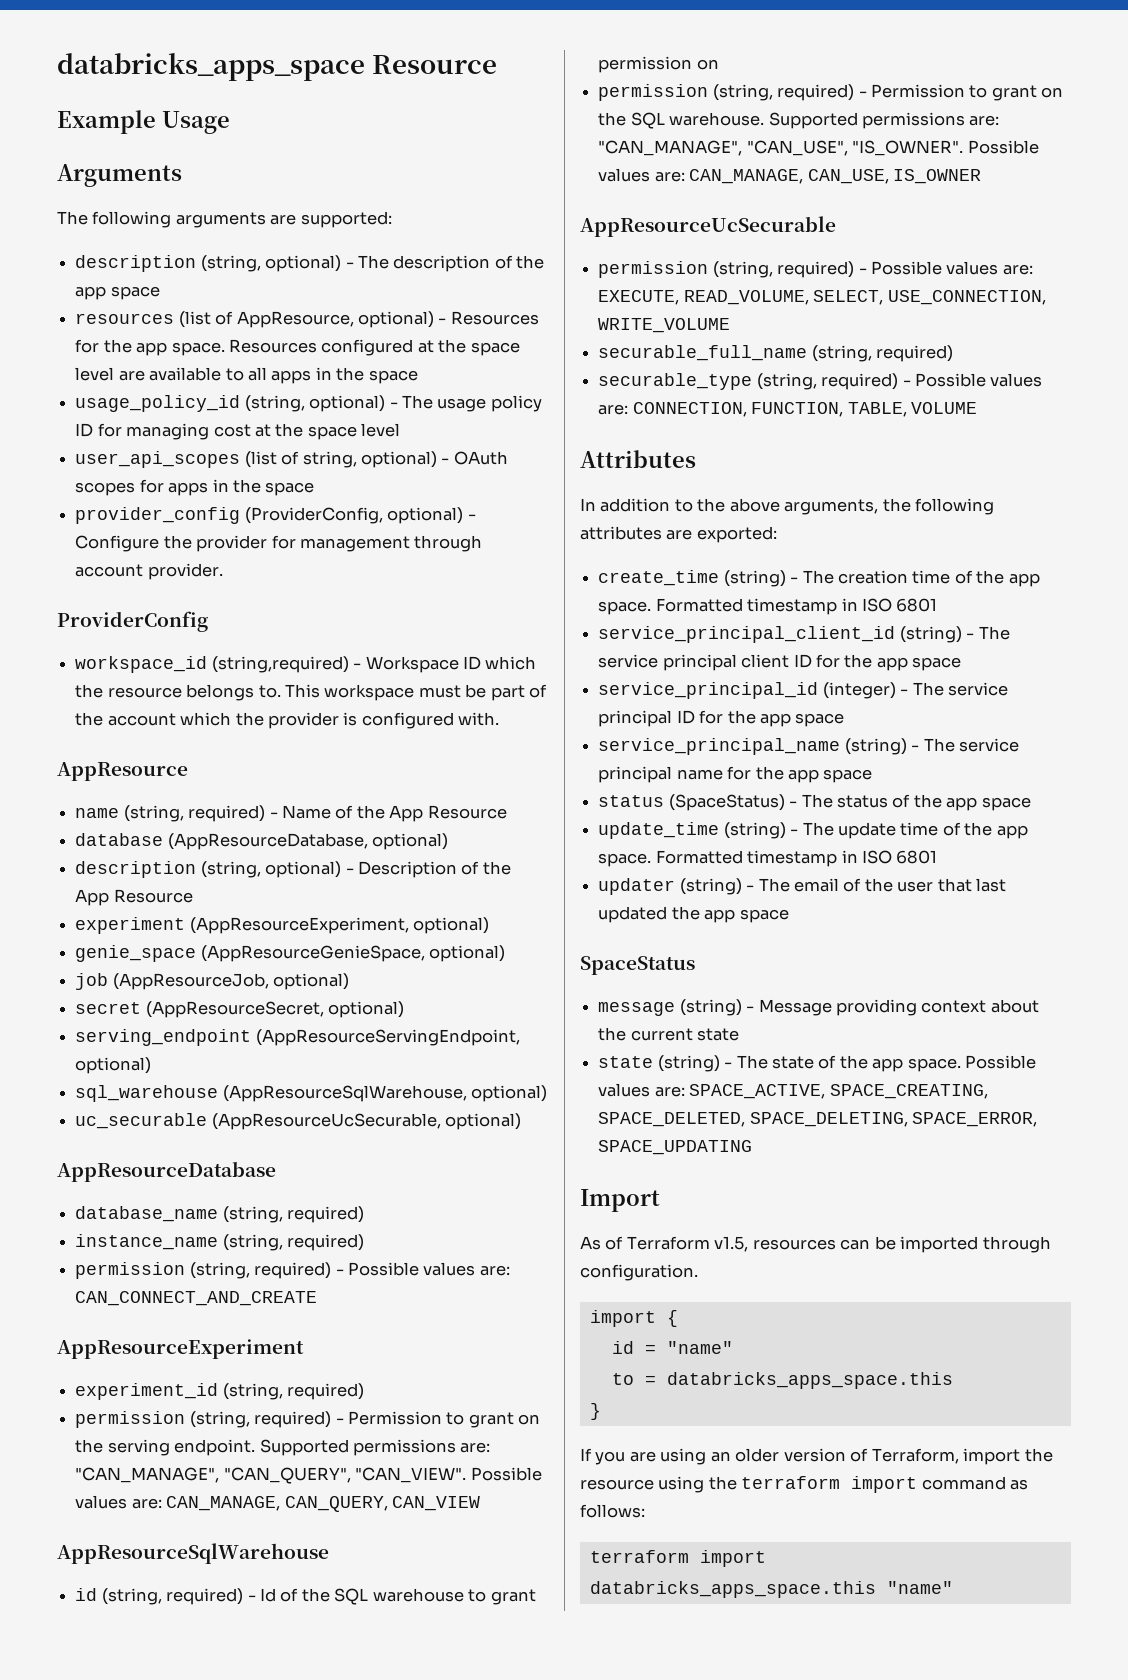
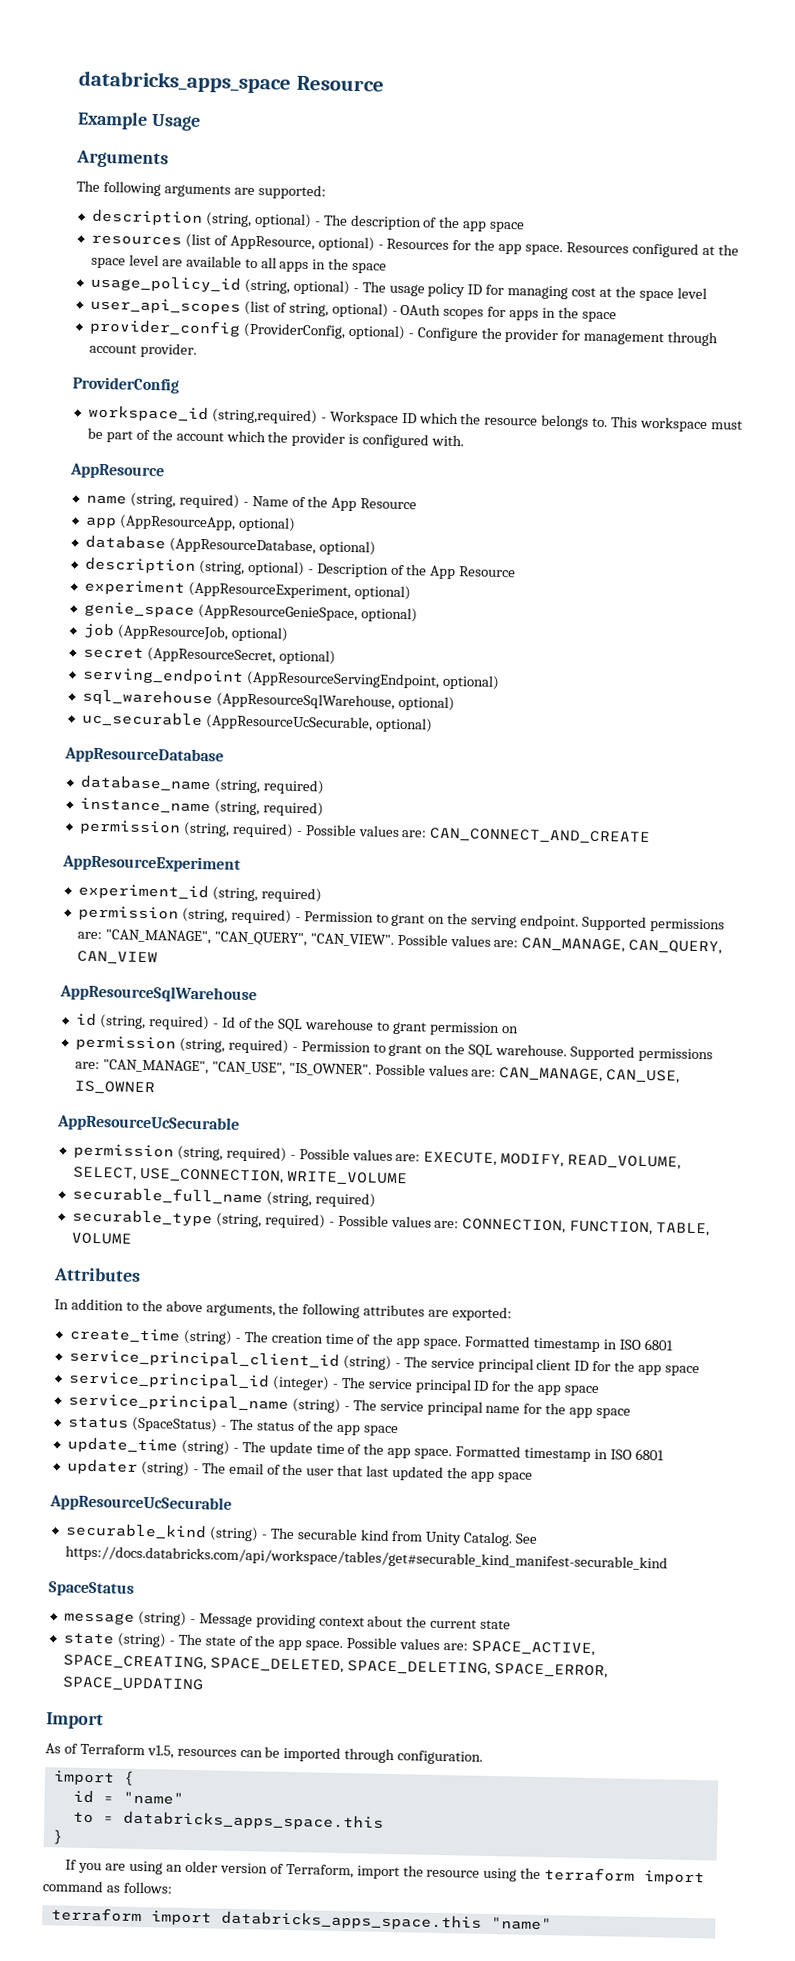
+ app (AppResourceApp, optional)
- permission (string, required) - Possible values are: EXECUTE, READ_VOLUME, SELECT, USE_CONNECTION, WRITE_VOLUME
+ permission (string, required) - Possible values are: EXECUTE, MODIFY, READ_VOLUME, SELECT, USE_CONNECTION, WRITE_VOLUME
  updater (string) - The email of the user that last updated the app space
+ AppResourceUcSecurable
+ securable_kind (string) - The securable kind from Unity Catalog. See https://docs.databricks.com/api/workspace/tables/get#securable_kind_manifest-securable_kind

